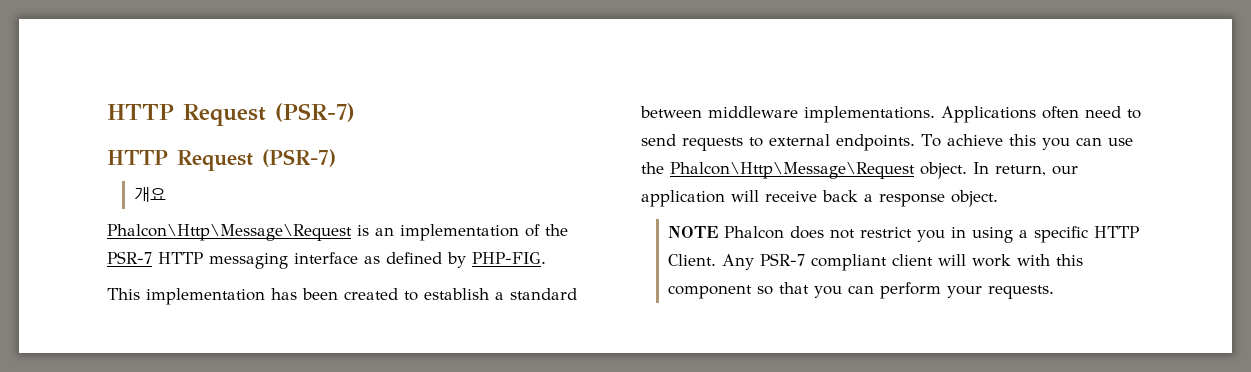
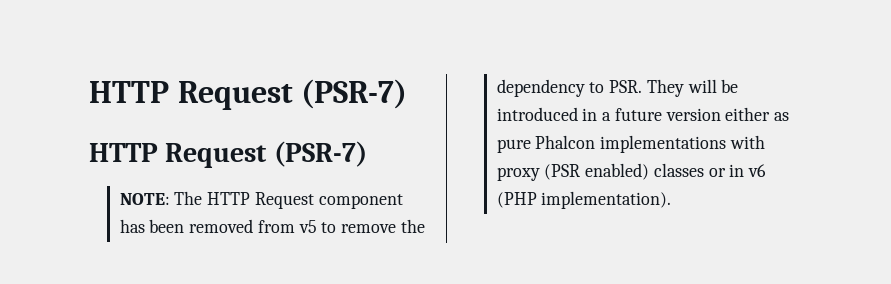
- 개요
- Phalcon\Http\Message\Request is an implementation of the PSR-7 HTTP messaging interface as defined by PHP-FIG.
- This implementation has been created to establish a standard between middleware implementations. Applications often need to send requests to external endpoints. To achieve this you can use the Phalcon\Http\Message\Request object. In return, our application will receive back a response object.
- NOTE Phalcon does not restrict you in using a specific HTTP Client. Any PSR-7 compliant client will work with this component so that you can perform your requests.
+ NOTE: The HTTP Request component has been removed from v5 to remove the dependency to PSR. They will be introduced in a future version either as pure Phalcon implementations with proxy (PSR enabled) classes or in v6 (PHP implementation).

